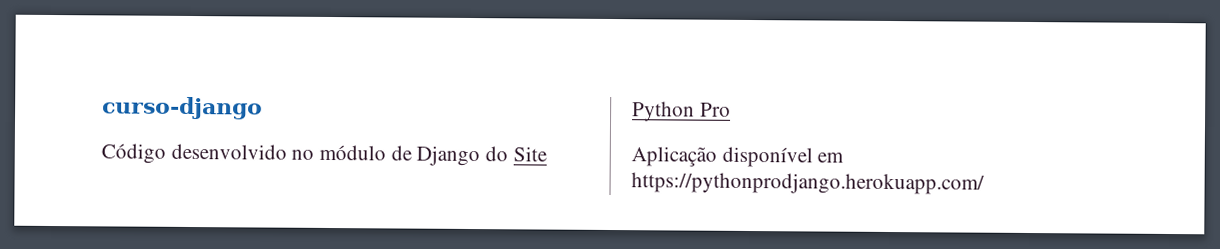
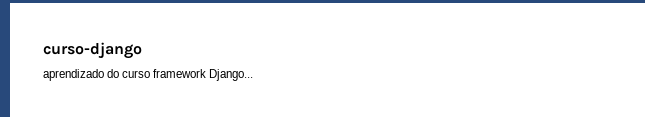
- Código desenvolvido no módulo de Django do Site Python Pro
- Aplicação disponível em https://pythonprodjango.herokuapp.com/
+ aprendizado do curso framework Django...

